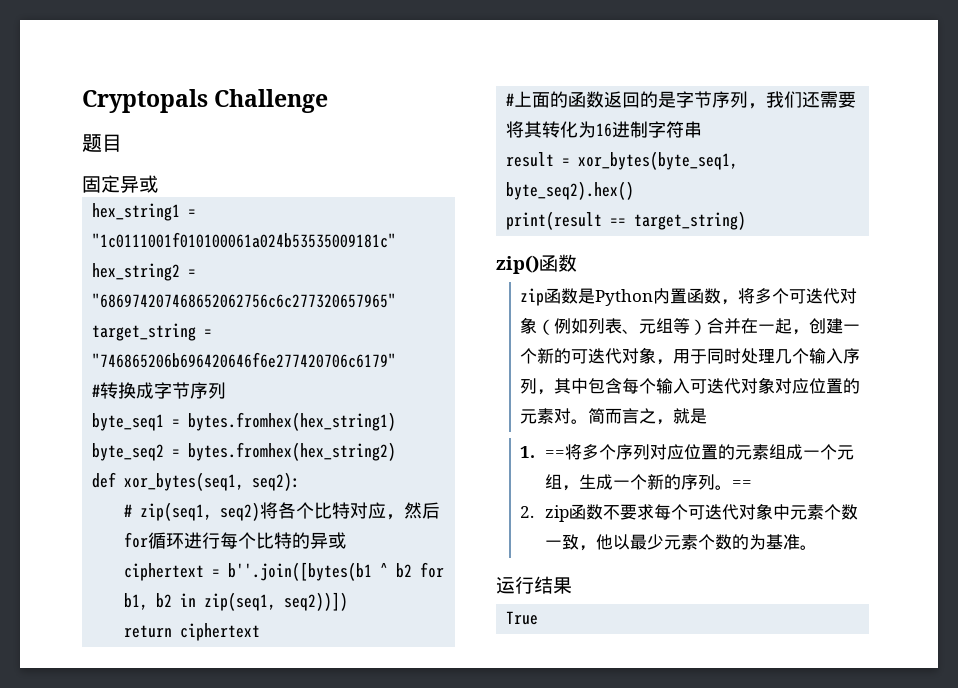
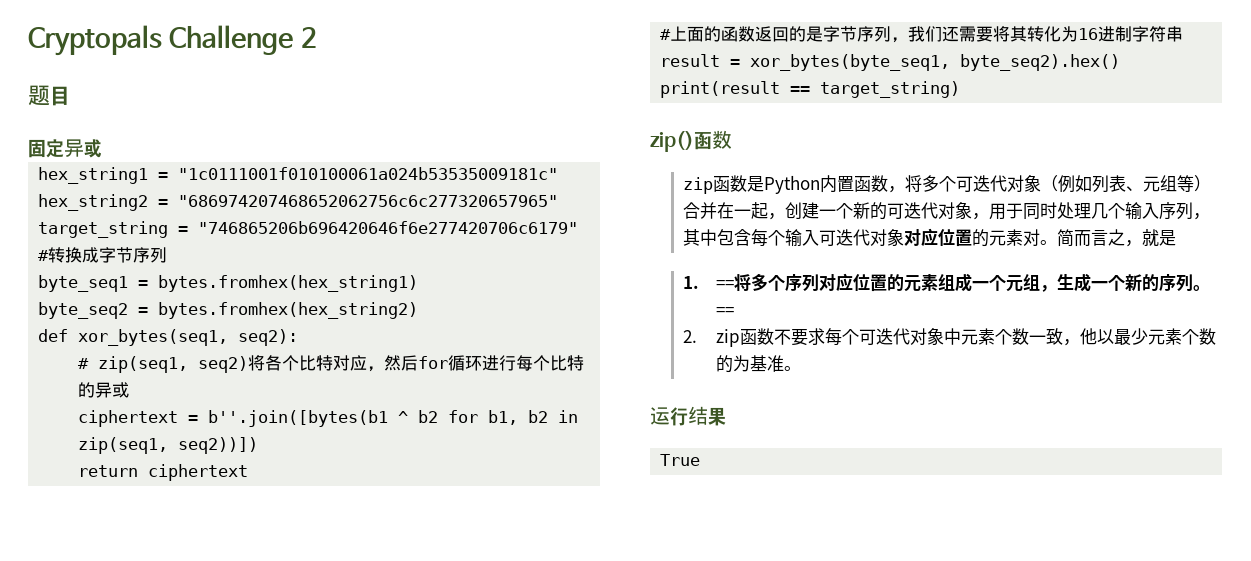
- Cryptopals Challenge
+ Cryptopals Challenge 2

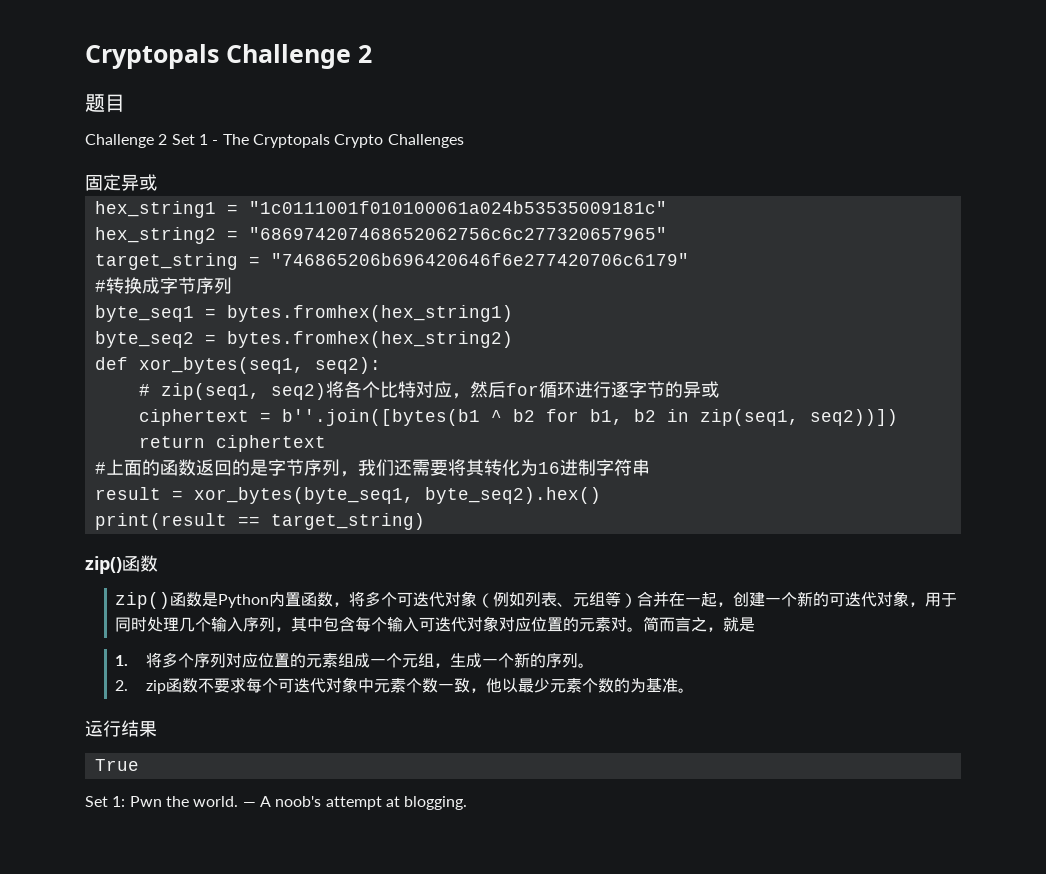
+ Challenge 2 Set 1 - The Cryptopals Crypto Challenges
- # zip(seq1, seq2)将各个比特对应，然后for循环进行每个比特的异或
+ # zip(seq1, seq2)将各个比特对应，然后for循环进行逐字节的异或
- zip函数是Python内置函数，将多个可迭代对象（例如列表、元组等）合并在一起，创建一个新的可迭代对象，用于同时处理几个输入序列，其中包含每个输入可迭代对象对应位置的元素对。
+ zip()函数是Python内置函数，将多个可迭代对象（例如列表、元组等）合并在一起，创建一个新的可迭代对象，用于同时处理几个输入序列，其中包含每个输入可迭代对象对应位置的元素对。
- 1. ==将多个序列对应位置的元素组成一个元组，生成一个新的序列。==
+ 1.将多个序列对应位置的元素组成一个元组，生成一个新的序列。
+ Set 1: Pwn the world. — A noob's attempt at blogging.

